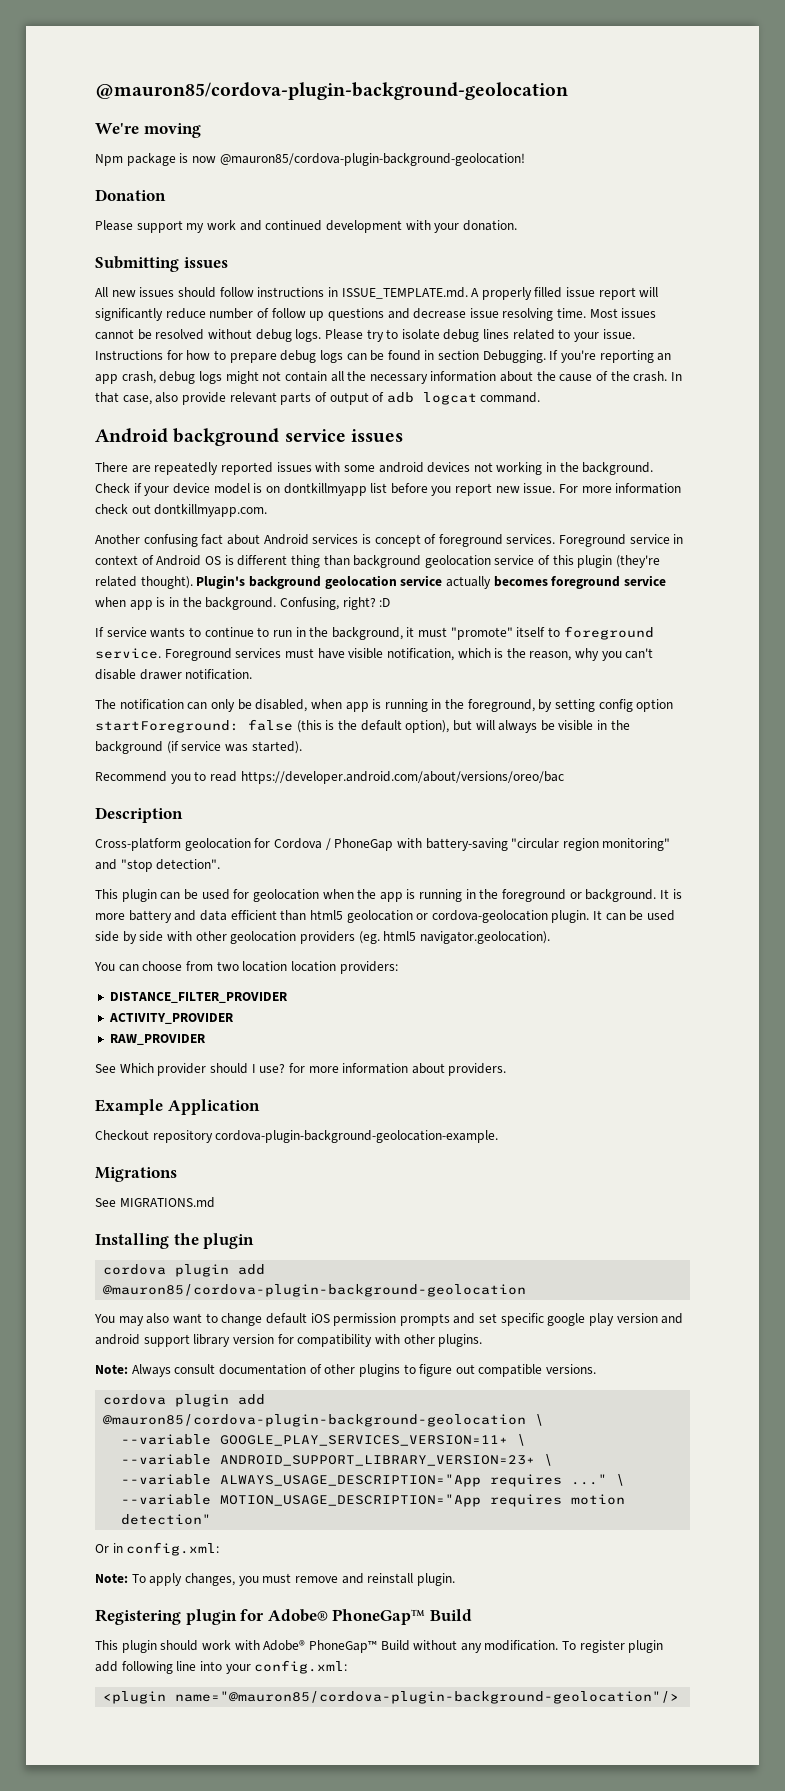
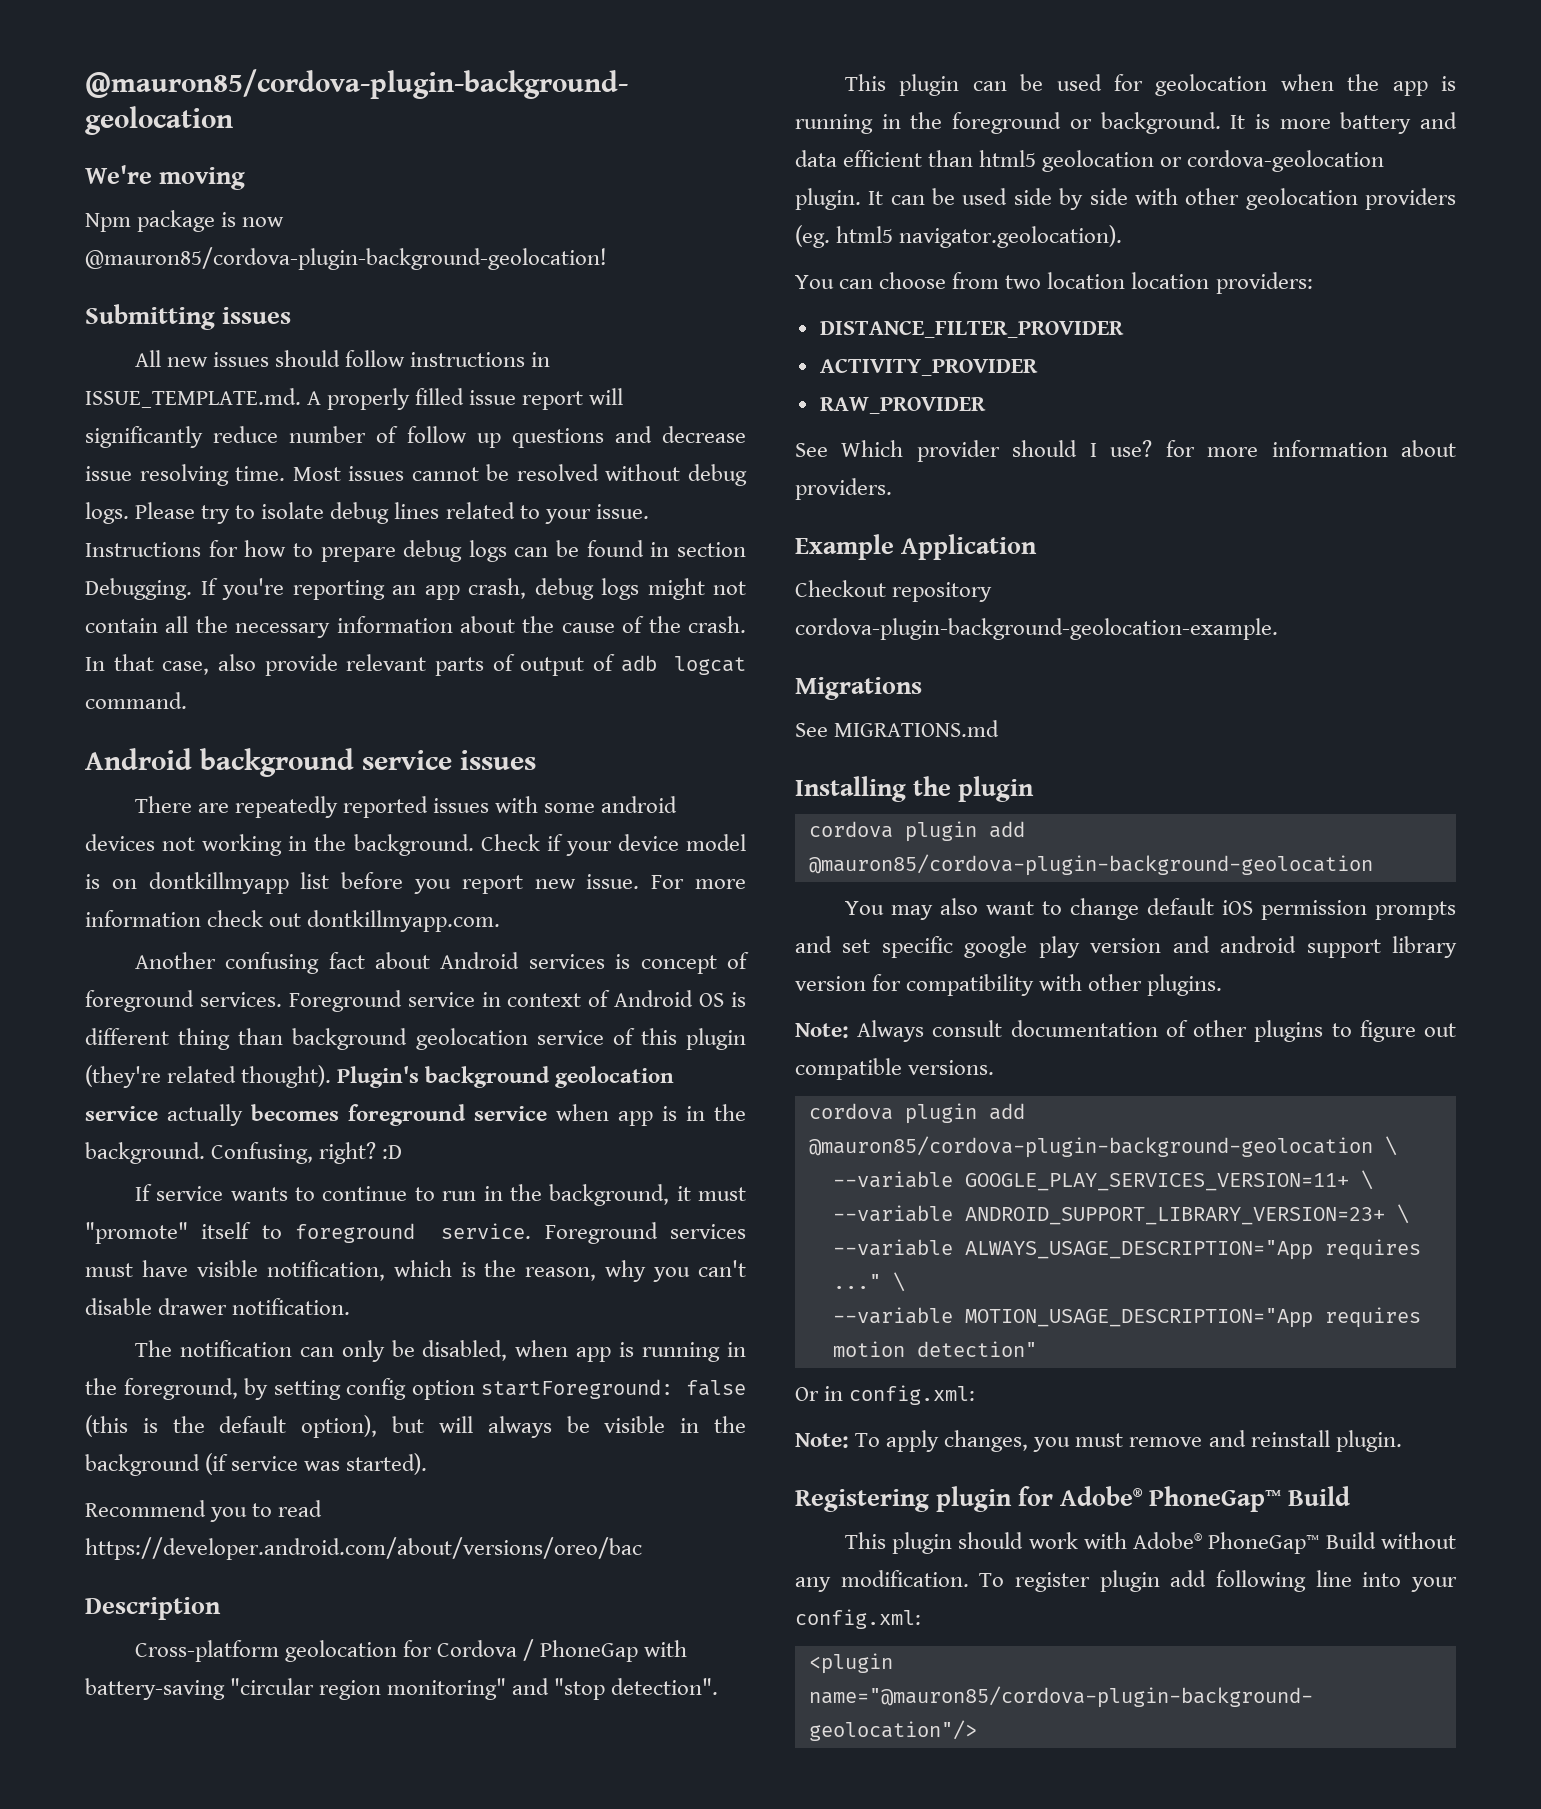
- Donation
- Please support my work and continued development with your donation.

